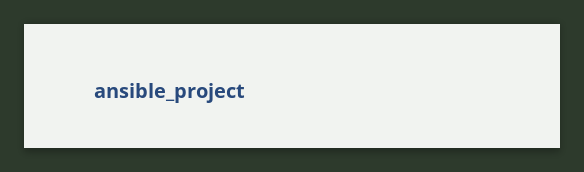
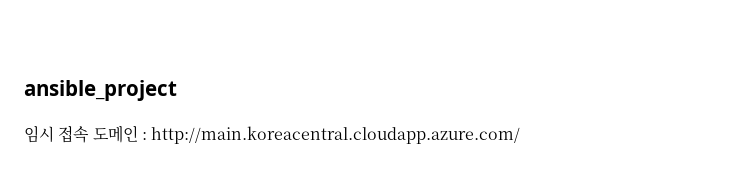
+ 임시 접속 도메인 : http://main.koreacentral.cloudapp.azure.com/

